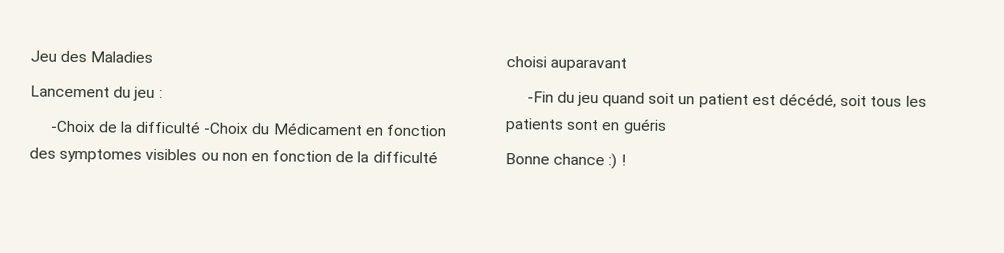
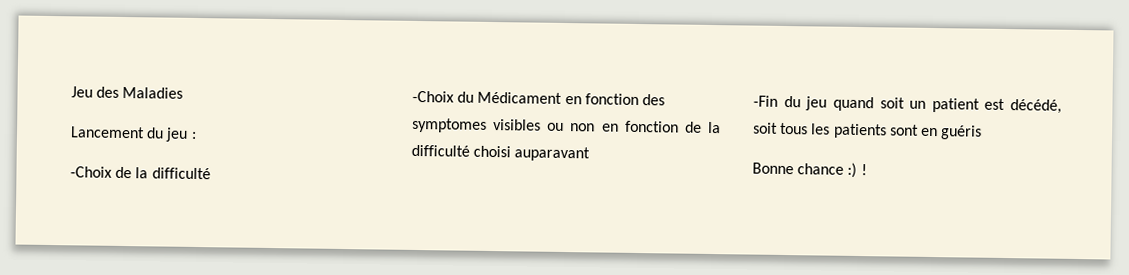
- -Choix de la difficulté -Choix du Médicament en fonction des symptomes visibles ou non en fonction de la difficulté choisi auparavant
+ -Choix de la difficulté
+ -Choix du Médicament en fonction des symptomes visibles ou non en fonction de la difficulté choisi auparavant

